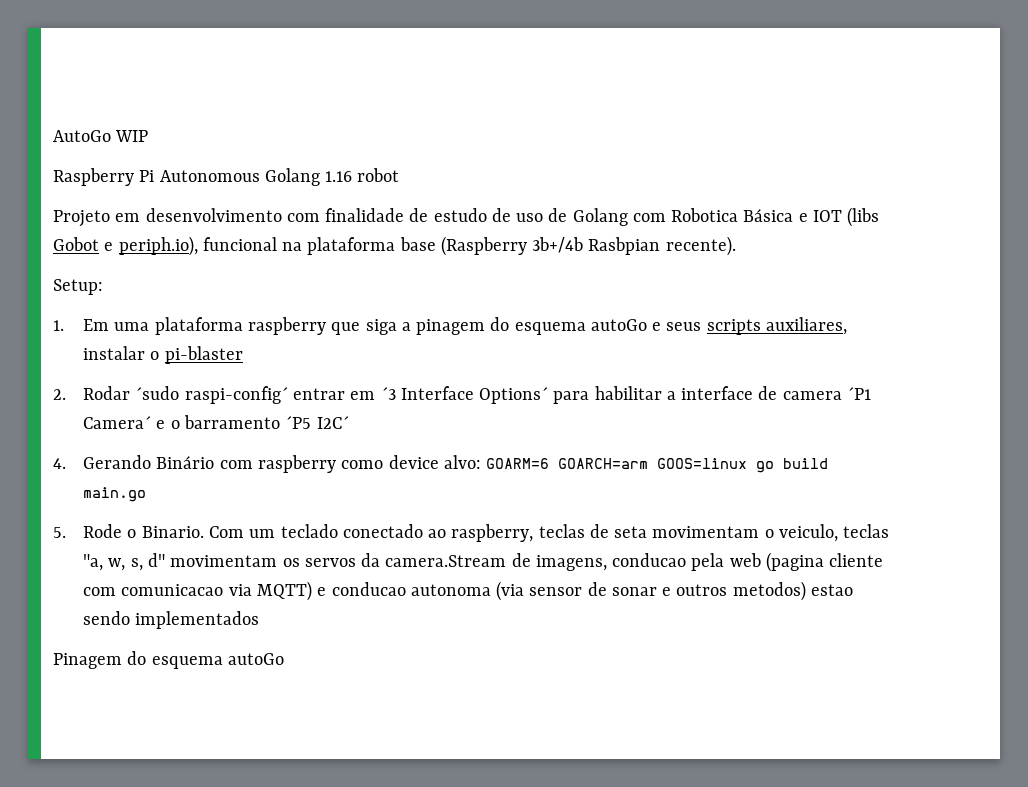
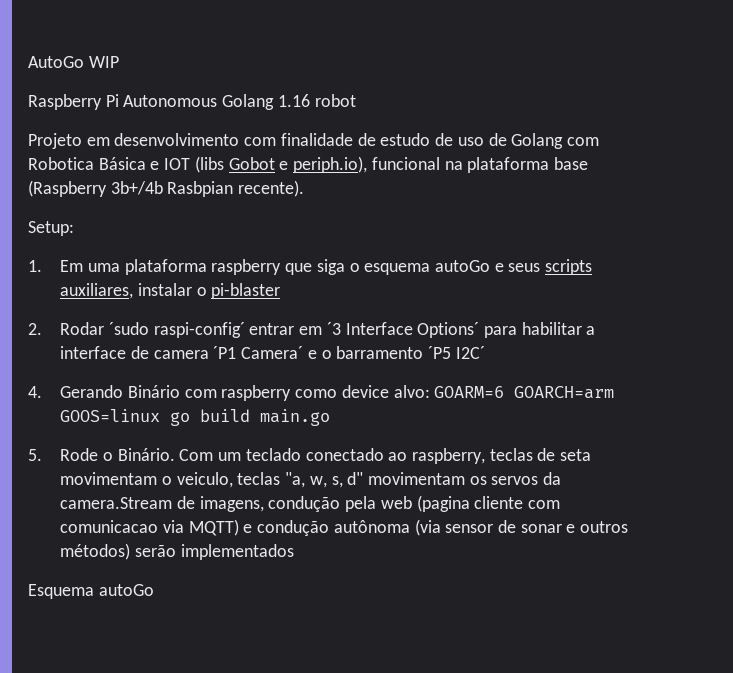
- 1. Em uma plataforma raspberry que siga a pinagem do esquema autoGo e seus scripts auxiliares, instalar o pi-blaster
+ 1. Em uma plataforma raspberry que siga o esquema autoGo e seus scripts auxiliares, instalar o pi-blaster
- 5. Rode o Binario.
+ 5. Rode o Binário.
- Com um teclado conectado ao raspberry, teclas de seta movimentam o veiculo, teclas "a, w, s, d" movimentam os servos da camera.Stream de imagens, conducao pela web (pagina cliente com comunicacao via MQTT) e conducao autonoma (via sensor de sonar e outros metodos) estao sendo implementados
- Pinagem do esquema autoGo
+ Com um teclado conectado ao raspberry, teclas de seta movimentam o veiculo, teclas "a, w, s, d" movimentam os servos da camera.Stream de imagens, condução pela web (pagina cliente com comunicacao via MQTT) e condução autônoma (via sensor de sonar e outros métodos) serão implementados
+ Esquema autoGo

